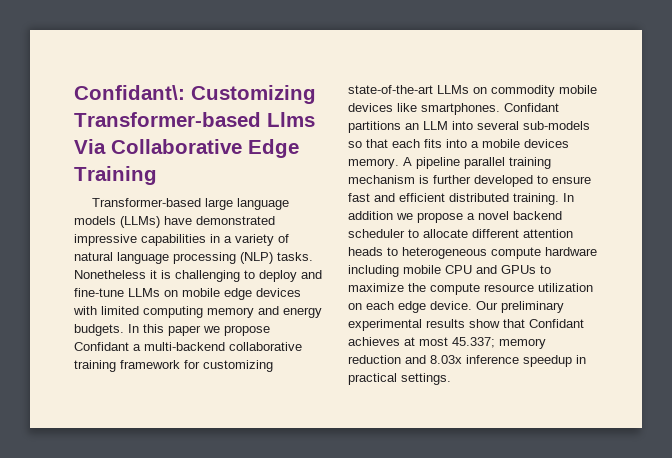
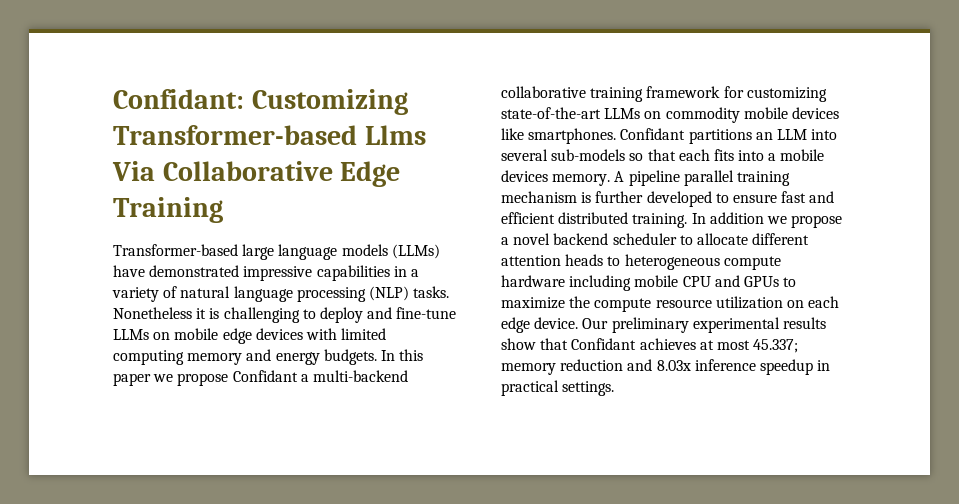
- Confidant\: Customizing Transformer-based Llms Via Collaborative Edge Training
+ Confidant: Customizing Transformer-based Llms Via Collaborative Edge Training

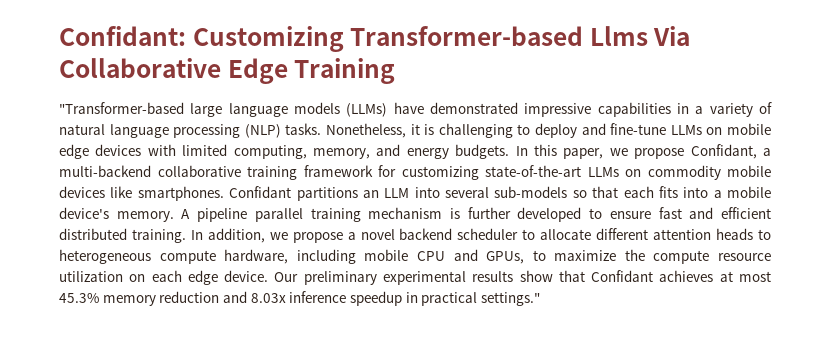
- Transformer-based large language models (LLMs) have demonstrated impressive capabilities in a variety of natural language processing (NLP) tasks.
+ "Transformer-based large language models (LLMs) have demonstrated impressive capabilities in a variety of natural language processing (NLP) tasks.
- Nonetheless it is challenging to deploy and fine-tune LLMs on mobile edge devices with limited computing memory and energy budgets.
+ Nonetheless, it is challenging to deploy and fine-tune LLMs on mobile edge devices with limited computing, memory, and energy budgets.
- In this paper we propose Confidant a multi-backend collaborative training framework for customizing state-of-the-art LLMs on commodity mobile devices like smartphones.
+ In this paper, we propose Confidant, a multi-backend collaborative training framework for customizing state-of-the-art LLMs on commodity mobile devices like smartphones.
- Confidant partitions an LLM into several sub-models so that each fits into a mobile devices memory.
+ Confidant partitions an LLM into several sub-models so that each fits into a mobile device's memory.
- In addition we propose a novel backend scheduler to allocate different attention heads to heterogeneous compute hardware including mobile CPU and GPUs to maximize the compute resource utilization on each edge device.
+ In addition, we propose a novel backend scheduler to allocate different attention heads to heterogeneous compute hardware, including mobile CPU and GPUs, to maximize the compute resource utilization on each edge device.
- Our preliminary experimental results show that Confidant achieves at most 45.337; memory reduction and 8.03x inference speedup in practical settings.
+ Our preliminary experimental results show that Confidant achieves at most 45.3% memory reduction and 8.03x inference speedup in practical settings."

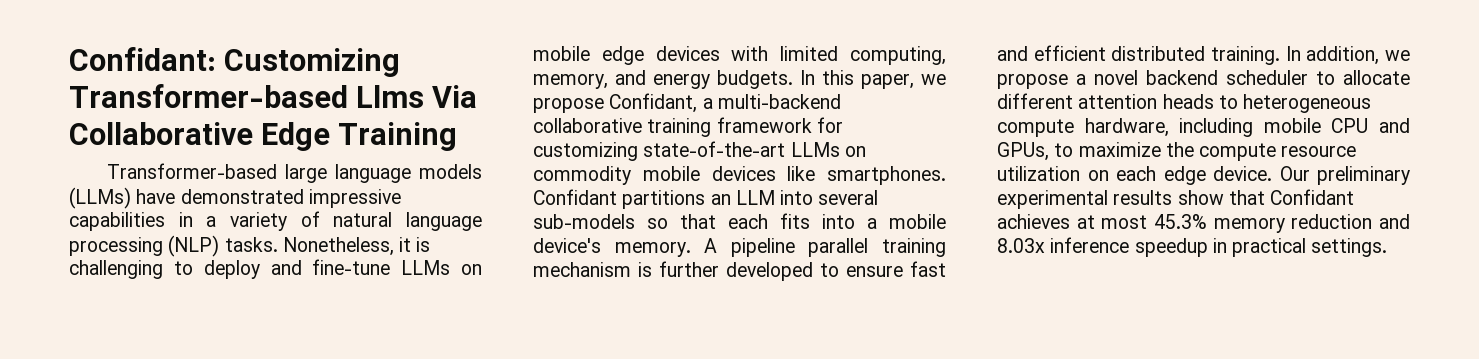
- "Transformer-based large language models (LLMs) have demonstrated impressive capabilities in a variety of natural language processing (NLP) tasks.
+ Transformer-based large language models (LLMs) have demonstrated impressive capabilities in a variety of natural language processing (NLP) tasks.
- Our preliminary experimental results show that Confidant achieves at most 45.3% memory reduction and 8.03x inference speedup in practical settings."
+ Our preliminary experimental results show that Confidant achieves at most 45.3% memory reduction and 8.03x inference speedup in practical settings.

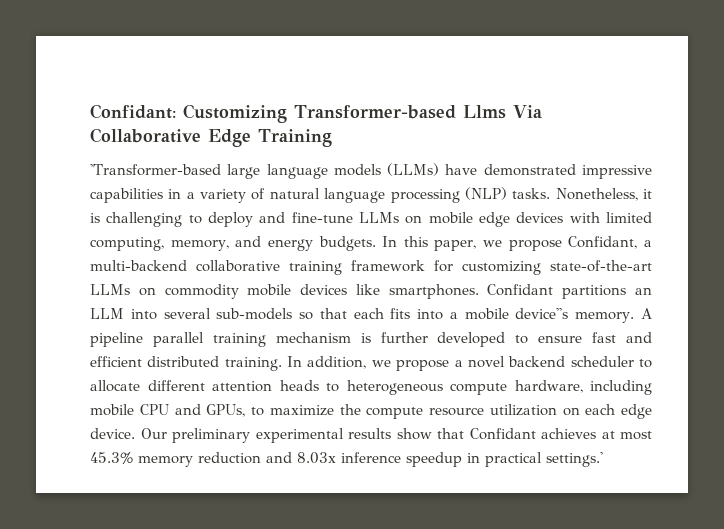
- Transformer-based large language models (LLMs) have demonstrated impressive capabilities in a variety of natural language processing (NLP) tasks.
+ 'Transformer-based large language models (LLMs) have demonstrated impressive capabilities in a variety of natural language processing (NLP) tasks.
- Confidant partitions an LLM into several sub-models so that each fits into a mobile device's memory.
+ Confidant partitions an LLM into several sub-models so that each fits into a mobile device''s memory.
- Our preliminary experimental results show that Confidant achieves at most 45.3% memory reduction and 8.03x inference speedup in practical settings.
+ Our preliminary experimental results show that Confidant achieves at most 45.3% memory reduction and 8.03x inference speedup in practical settings.'

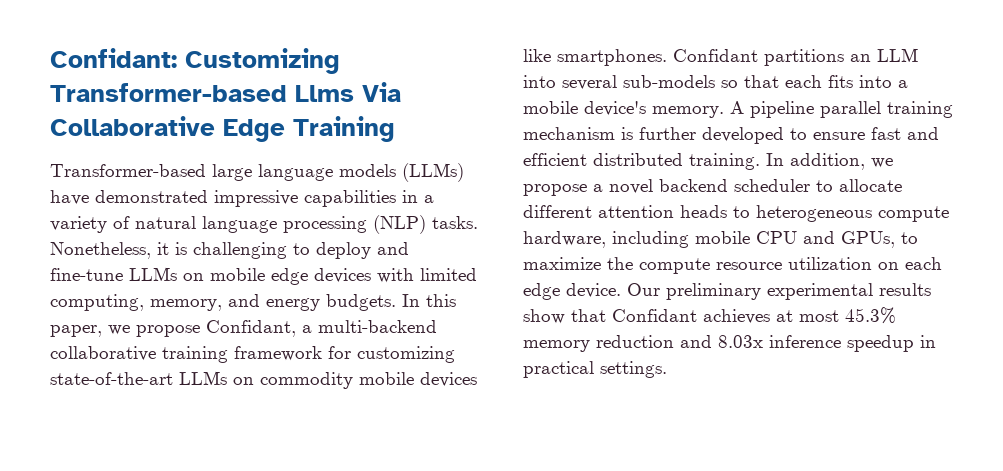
- 'Transformer-based large language models (LLMs) have demonstrated impressive capabilities in a variety of natural language processing (NLP) tasks.
+ Transformer-based large language models (LLMs) have demonstrated impressive capabilities in a variety of natural language processing (NLP) tasks.
- Confidant partitions an LLM into several sub-models so that each fits into a mobile device''s memory.
+ Confidant partitions an LLM into several sub-models so that each fits into a mobile device's memory.
- Our preliminary experimental results show that Confidant achieves at most 45.3% memory reduction and 8.03x inference speedup in practical settings.'
+ Our preliminary experimental results show that Confidant achieves at most 45.3% memory reduction and 8.03x inference speedup in practical settings.

